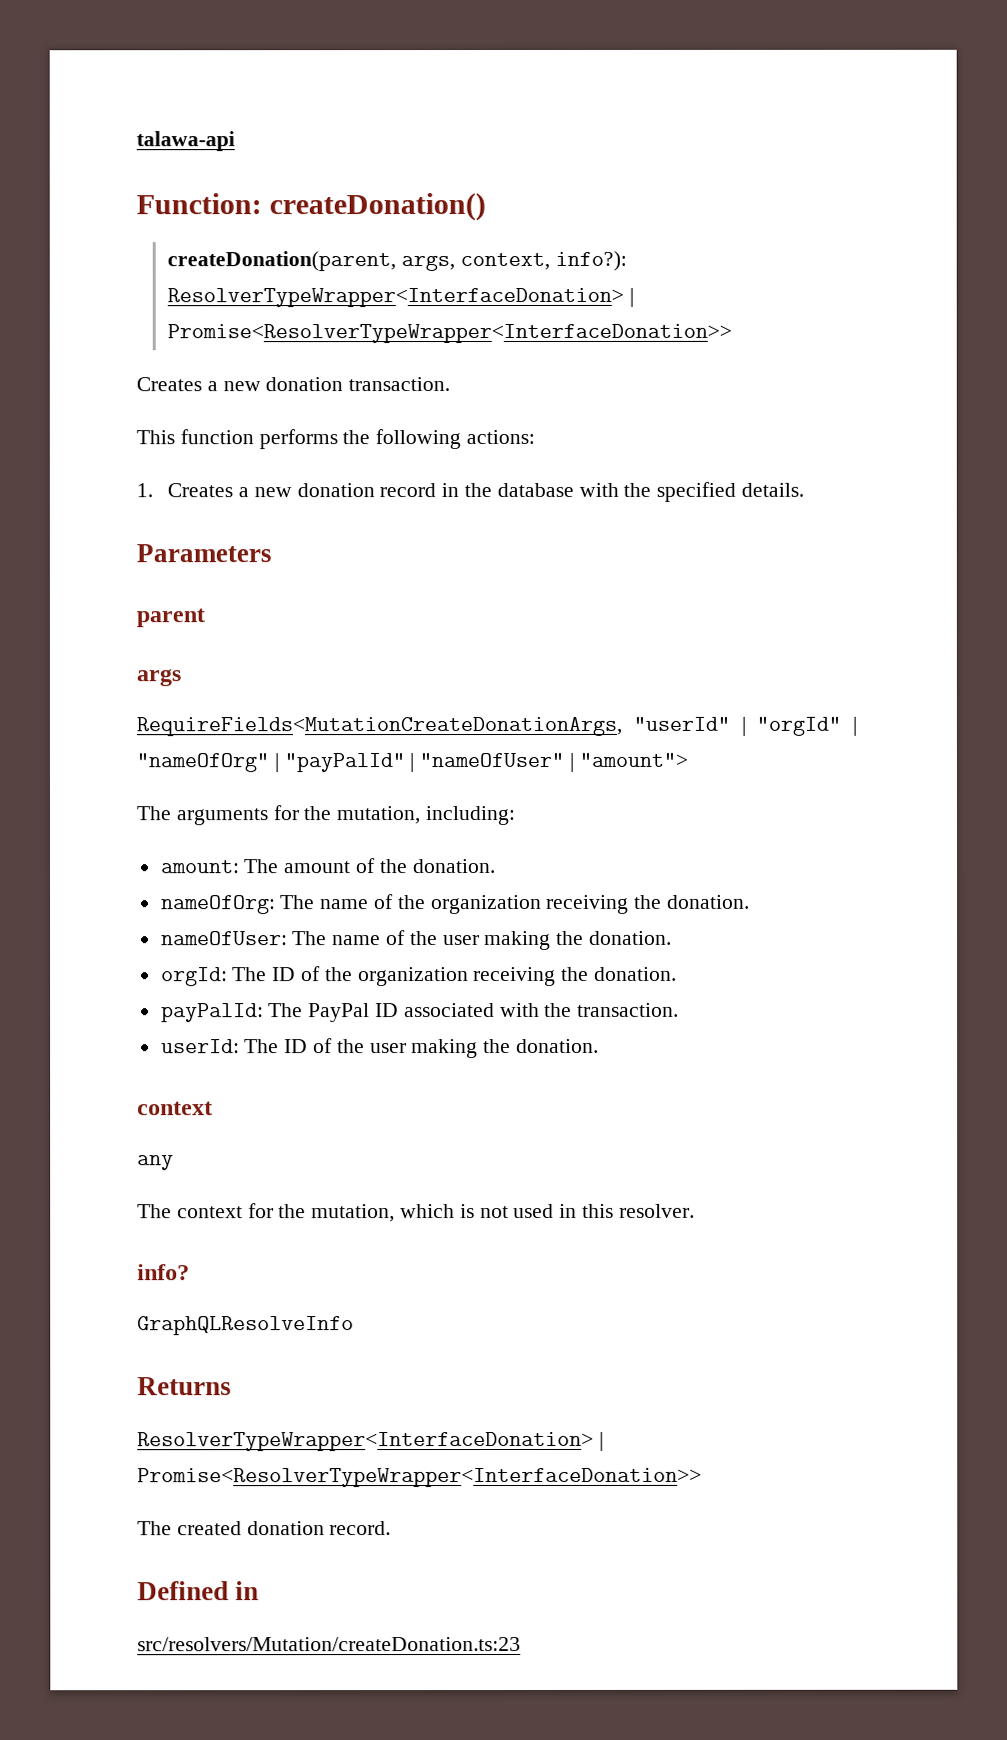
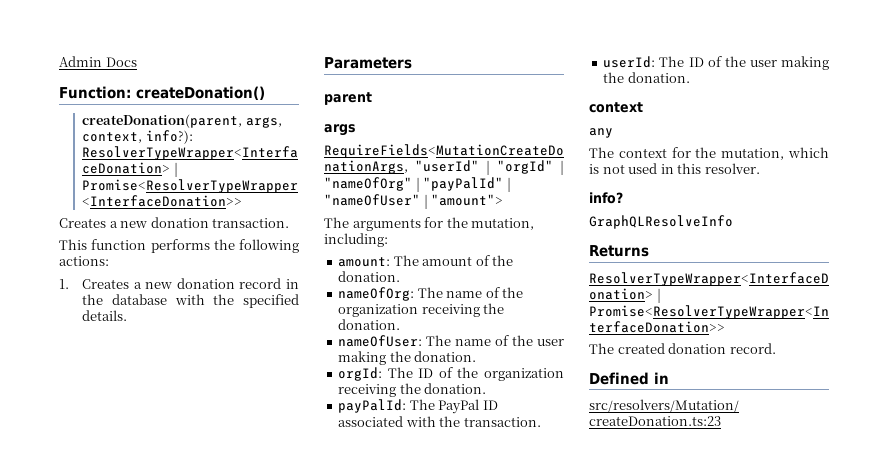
- talawa-api
+ Admin Docs

